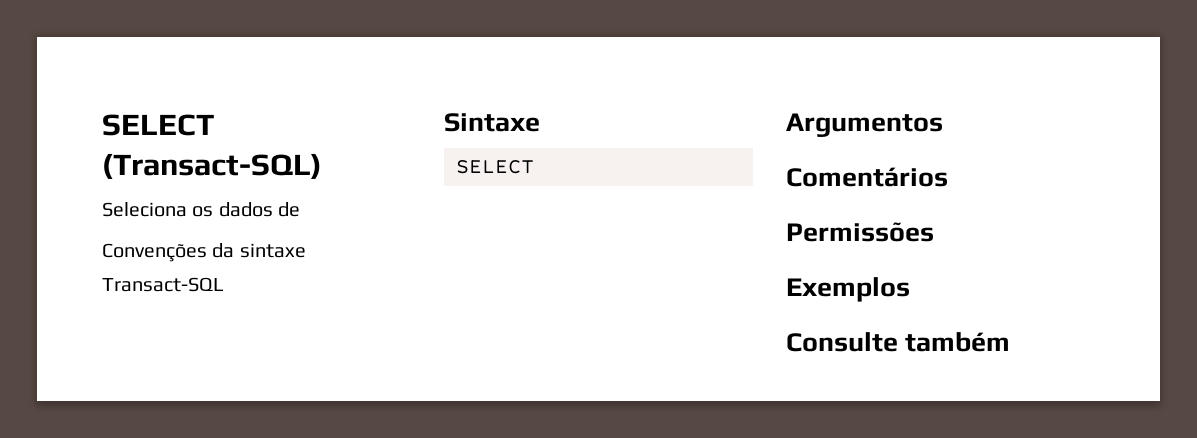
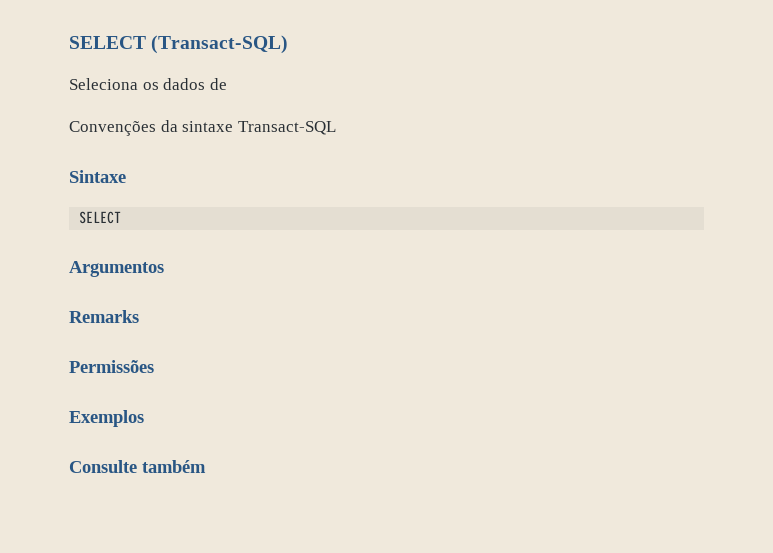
- Comentários
+ Remarks

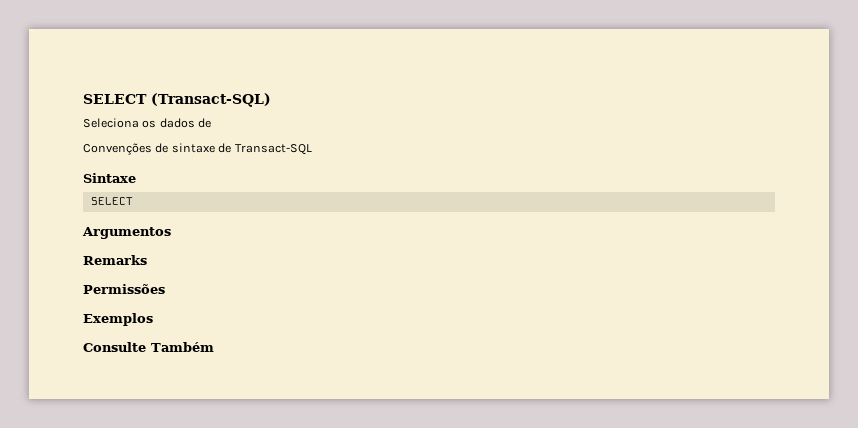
- Convenções da sintaxe Transact-SQL
+ Convenções de sintaxe de Transact-SQL
- Consulte também
+ Consulte Também

